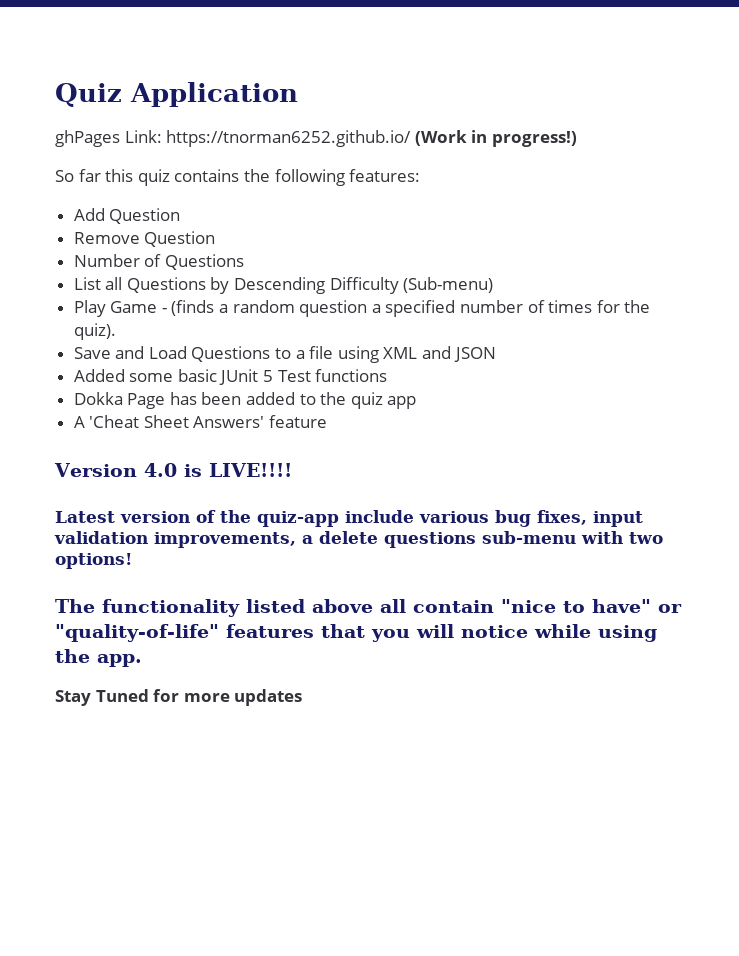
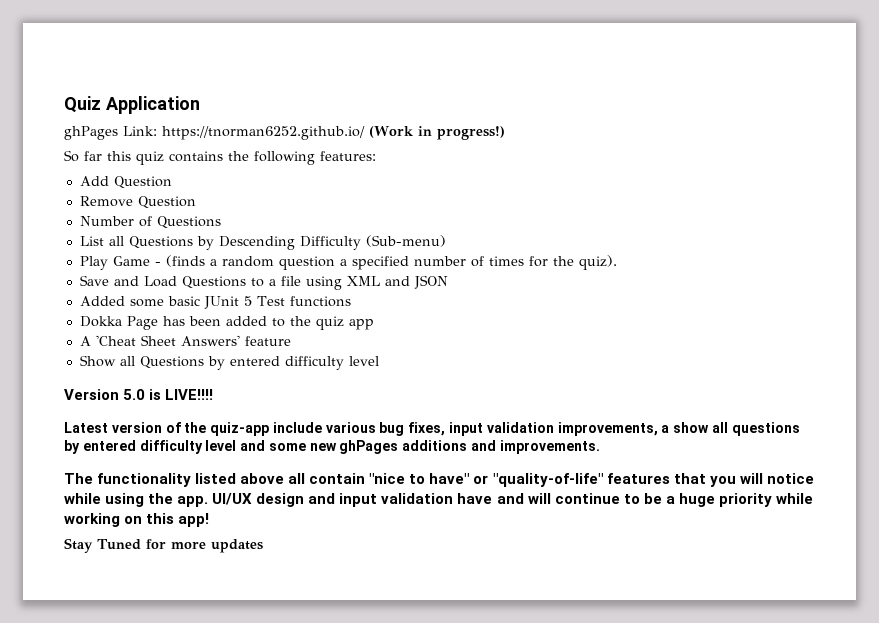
+ Show all Questions by entered difficulty level
- Version 4.0 is LIVE!!!!
+ Version 5.0 is LIVE!!!!
- Latest version of the quiz-app include various bug fixes, input validation improvements, a delete questions sub-menu with two options!
+ Latest version of the quiz-app include various bug fixes, input validation improvements, a show all questions by entered difficulty level and some new ghPages additions and improvements.
+ UI/UX design and input validation have and will continue to be a huge priority while working on this app!

